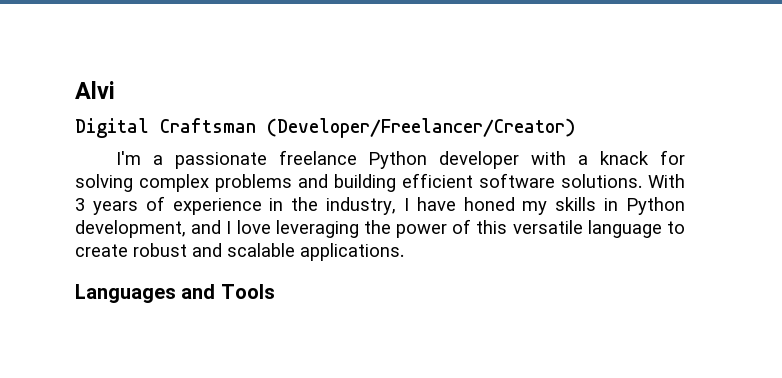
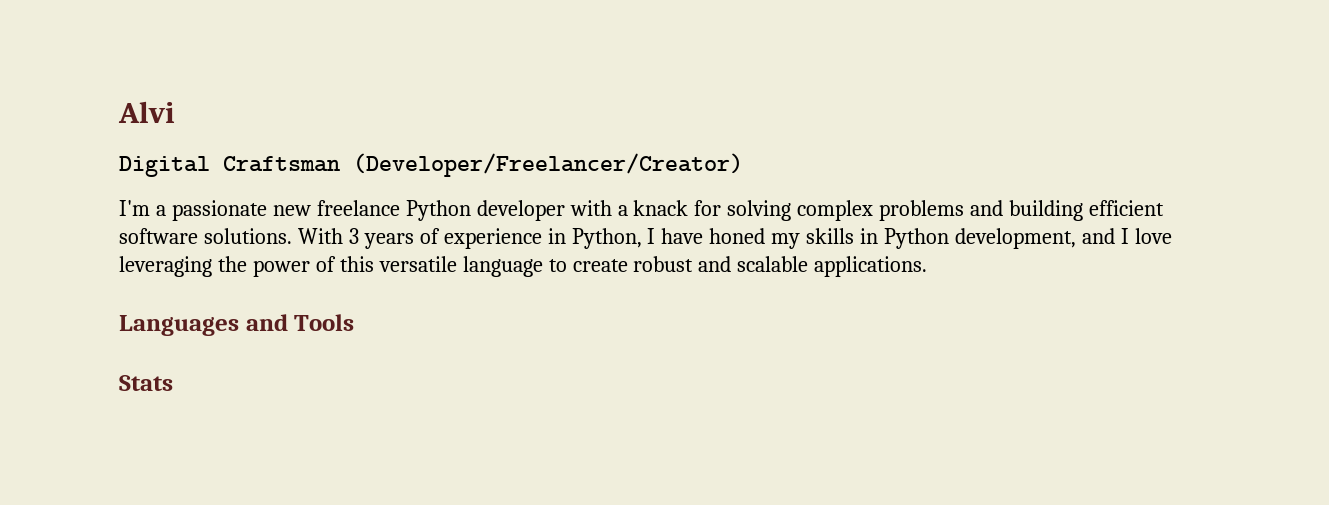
- I'm a passionate freelance Python developer with a knack for solving complex problems and building efficient software solutions.
+ I'm a passionate new freelance Python developer with a knack for solving complex problems and building efficient software solutions.
- With 3 years of experience in the industry, I have honed my skills in Python development, and I love leveraging the power of this versatile language to create robust and scalable applications.
+ With 3 years of experience in Python, I have honed my skills in Python development, and I love leveraging the power of this versatile language to create robust and scalable applications.
+ Stats

